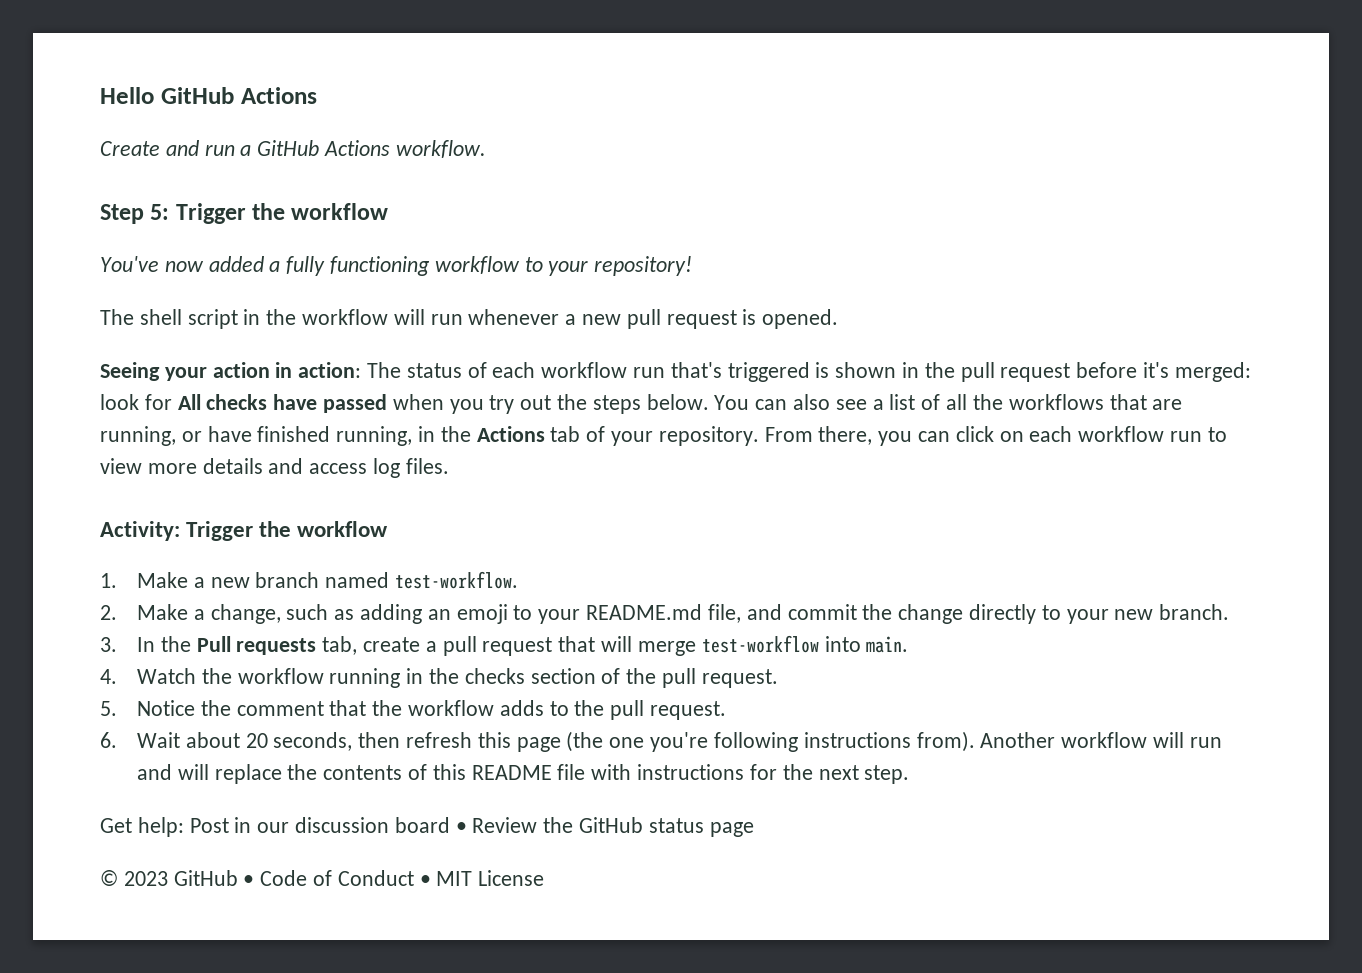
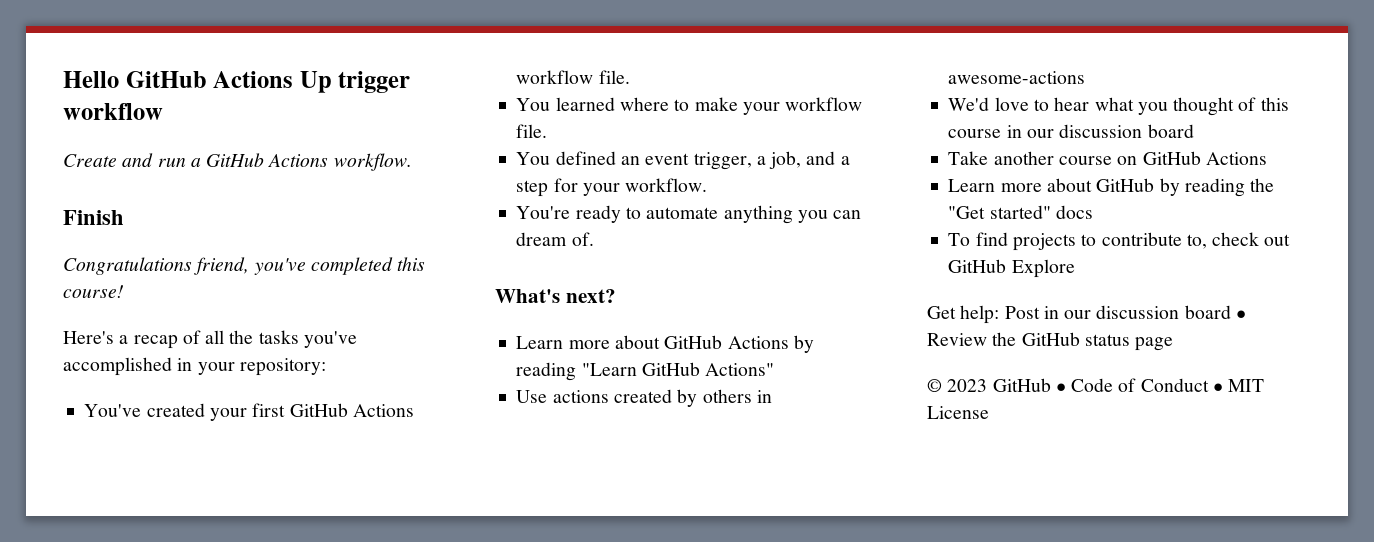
- Hello GitHub Actions
+ Hello GitHub Actions Up trigger workflow
- Step 5: Trigger the workflow
- You've now added a fully functioning workflow to your repository!
- The shell script in the workflow will run whenever a new pull request is opened.
- Seeing your action in action: The status of each workflow run that's triggered is shown in the pull request before it's merged: look for All checks have passed when you try out the steps below. You can also see a list of all the workflows that are running, or have finished running, in the Actions tab of your repository. From there, you can click on each workflow run to view more details and access log files.
- Activity: Trigger the workflow
- 1. Make a new branch named test-workflow.
- 2. Make a change, such as adding an emoji to your README.md file, and commit the change directly to your new branch.
- 3. In the Pull requests tab, create a pull request that will merge test-workflow into main.
- 4. Watch the workflow running in the checks section of the pull request.
- 5. Notice the comment that the workflow adds to the pull request.
- 6. Wait about 20 seconds, then refresh this page (the one you're following instructions from). Another workflow will run and will replace the contents of this README file with instructions for the next step.
+ Finish
+ Congratulations friend, you've completed this course!
+ Here's a recap of all the tasks you've accomplished in your repository:
+ You've created your first GitHub Actions workflow file.
+ You learned where to make your workflow file.
+ You defined an event trigger, a job, and a step for your workflow.
+ You're ready to automate anything you can dream of.
+ What's next?
+ Learn more about GitHub Actions by reading "Learn GitHub Actions"
+ Use actions created by others in awesome-actions
+ We'd love to hear what you thought of this course in our discussion board
+ Take another course on GitHub Actions
+ Learn more about GitHub by reading the "Get started" docs
+ To find projects to contribute to, check out GitHub Explore

